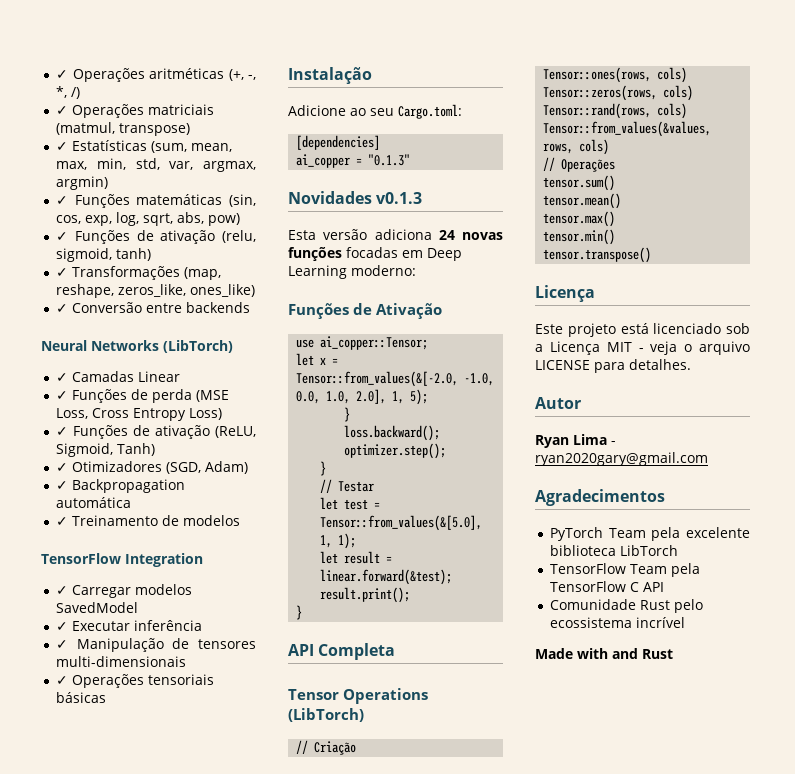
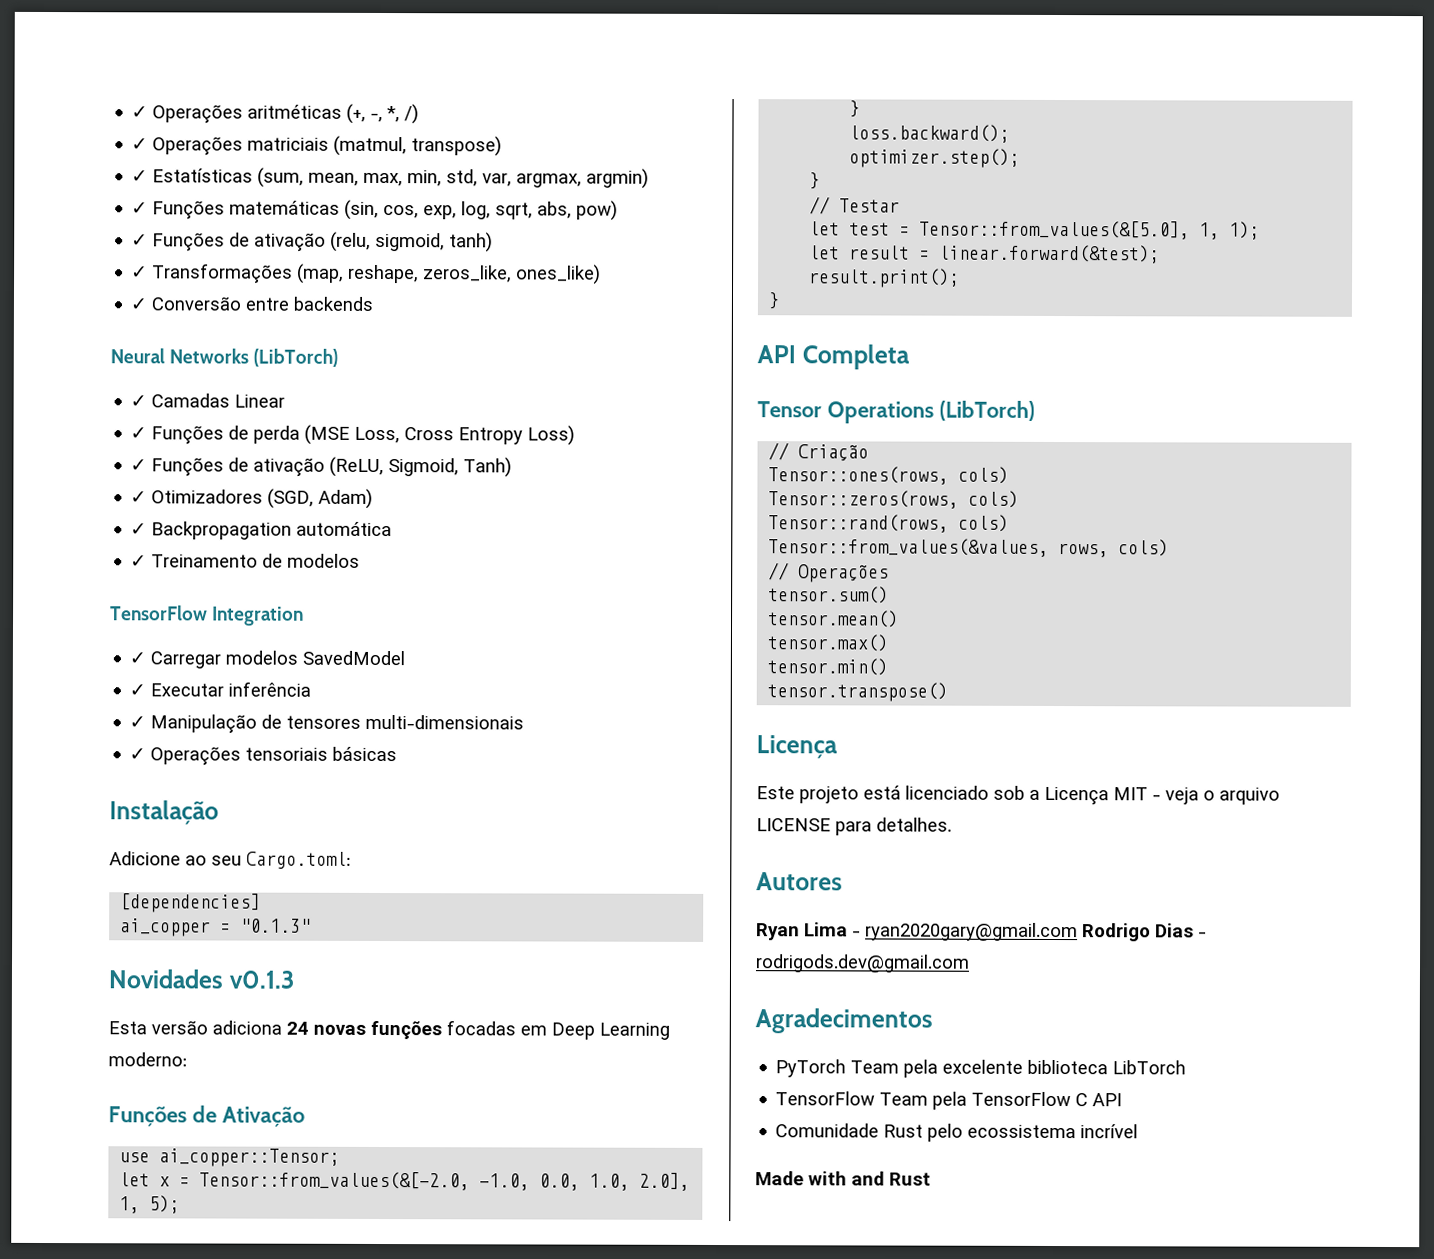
- Autor
+ Autores
- Ryan Lima - ryan2020gary@gmail.com
+ Ryan Lima - ryan2020gary@gmail.com Rodrigo Dias - rodrigods.dev@gmail.com

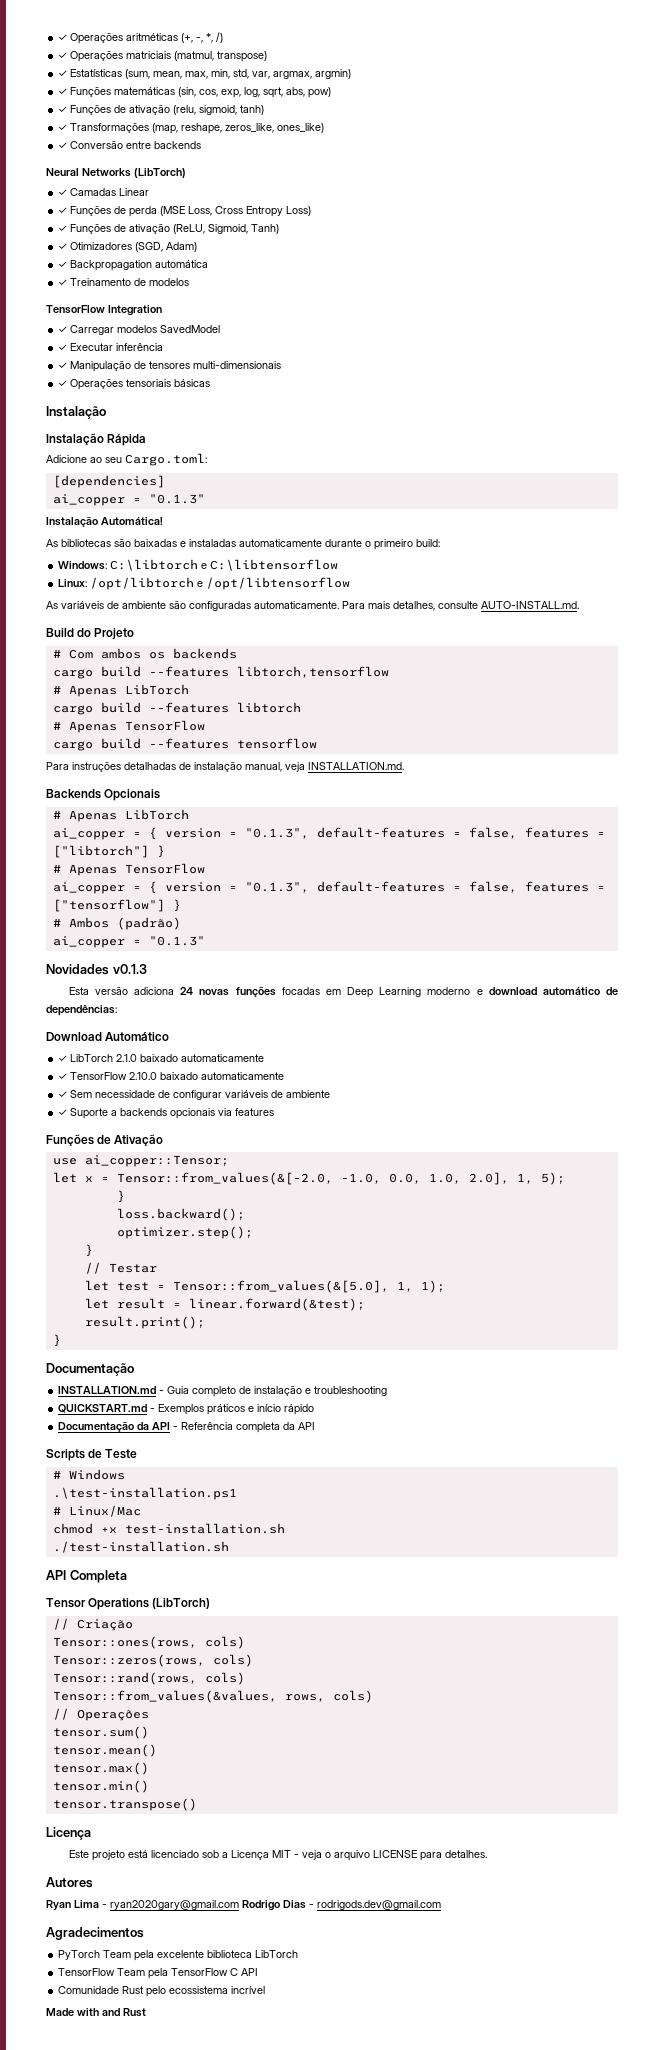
+ Instalação Rápida
+ Instalação Automática!
+ As bibliotecas são baixadas e instaladas automaticamente durante o primeiro build:
+ Windows: C:\libtorch e C:\libtensorflow
+ Linux: /opt/libtorch e /opt/libtensorflow
+ As variáveis de ambiente são configuradas automaticamente. Para mais detalhes, consulte AUTO-INSTALL.md.
+ Build do Projeto
+ # Com ambos os backends
+ cargo build --features libtorch,tensorflow
+ # Apenas LibTorch
+ cargo build --features libtorch
+ # Apenas TensorFlow
+ cargo build --features tensorflow
+ Para instruções detalhadas de instalação manual, veja INSTALLATION.md.
+ Backends Opcionais
+ # Apenas LibTorch
+ ai_copper = { version = "0.1.3", default-features = false, features = ["libtorch"] }
+ # Apenas TensorFlow
+ ai_copper = { version = "0.1.3", default-features = false, features = ["tensorflow"] }
+ # Ambos (padrão)
+ ai_copper = "0.1.3"
- Esta versão adiciona 24 novas funções focadas em Deep Learning moderno:
+ Esta versão adiciona 24 novas funções focadas em Deep Learning moderno e download automático de dependências:
+ Download Automático
+ ✓ LibTorch 2.1.0 baixado automaticamente
+ ✓ TensorFlow 2.10.0 baixado automaticamente
+ ✓ Sem necessidade de configurar variáveis de ambiente
+ ✓ Suporte a backends opcionais via features
  result.print();
  }
+ Documentação
+ INSTALLATION.md - Guia completo de instalação e troubleshooting
+ QUICKSTART.md - Exemplos práticos e início rápido
+ Documentação da API - Referência completa da API
+ Scripts de Teste
+ # Windows
+ .\test-installation.ps1
+ # Linux/Mac
+ chmod +x test-installation.sh
+ ./test-installation.sh

